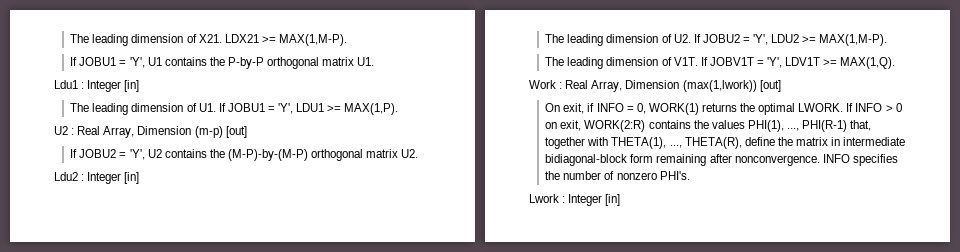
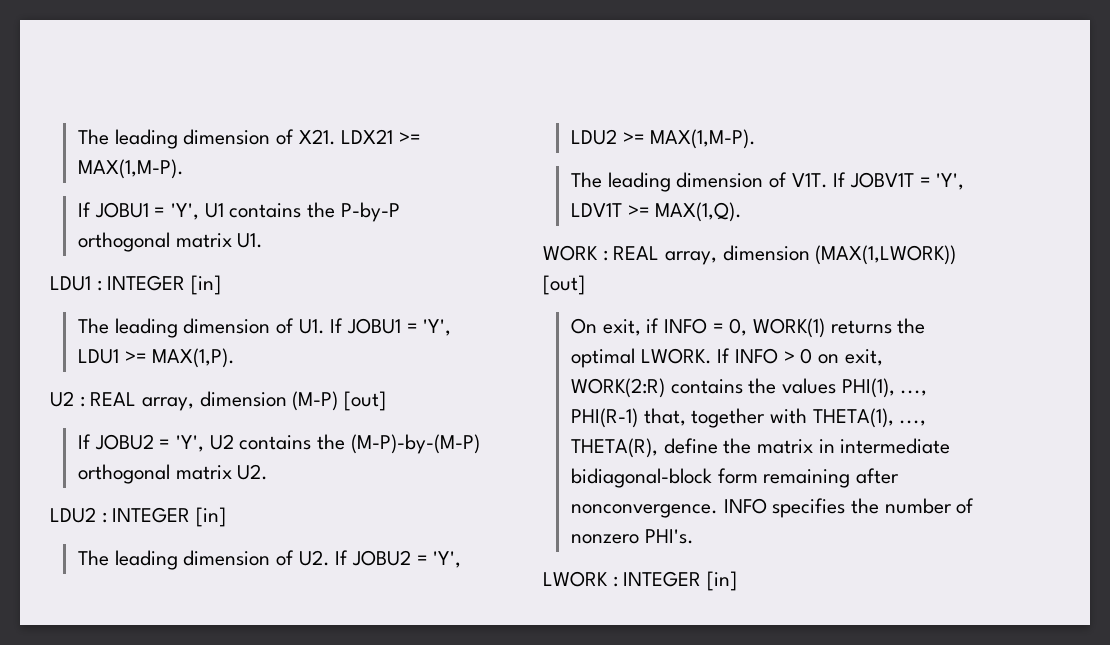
- Ldu1 : Integer [in]
+ LDU1 : INTEGER [in]
- U2 : Real Array, Dimension (m-p) [out]
+ U2 : REAL array, dimension (M-P) [out]
- Ldu2 : Integer [in]
+ LDU2 : INTEGER [in]
- Work : Real Array, Dimension (max(1,lwork)) [out]
+ WORK : REAL array, dimension (MAX(1,LWORK)) [out]
- Lwork : Integer [in]
+ LWORK : INTEGER [in]

